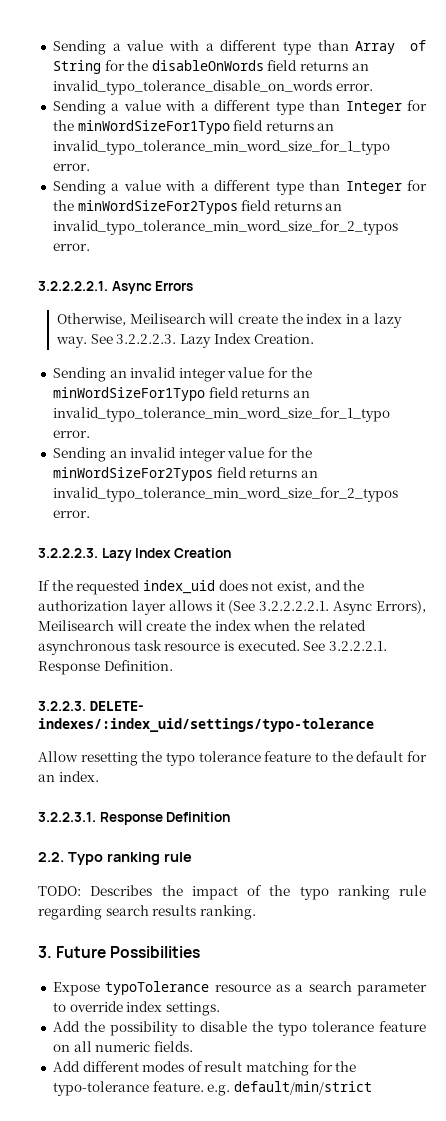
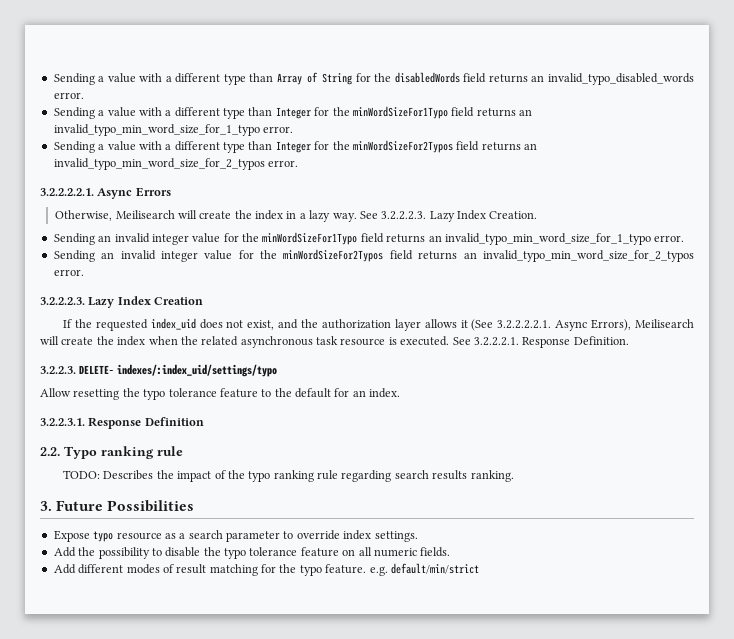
- Sending a value with a different type than Array of String for the disableOnWords field returns an invalid_typo_tolerance_disable_on_words error.
+ Sending a value with a different type than Array of String for the disabledWords field returns an invalid_typo_disabled_words error.
- Sending a value with a different type than Integer for the minWordSizeFor1Typo field returns an invalid_typo_tolerance_min_word_size_for_1_typo error.
+ Sending a value with a different type than Integer for the minWordSizeFor1Typo field returns an invalid_typo_min_word_size_for_1_typo error.
- Sending a value with a different type than Integer for the minWordSizeFor2Typos field returns an invalid_typo_tolerance_min_word_size_for_2_typos error.
+ Sending a value with a different type than Integer for the minWordSizeFor2Typos field returns an invalid_typo_min_word_size_for_2_typos error.
- Sending an invalid integer value for the minWordSizeFor1Typo field returns an invalid_typo_tolerance_min_word_size_for_1_typo error.
+ Sending an invalid integer value for the minWordSizeFor1Typo field returns an invalid_typo_min_word_size_for_1_typo error.
- Sending an invalid integer value for the minWordSizeFor2Typos field returns an invalid_typo_tolerance_min_word_size_for_2_typos error.
+ Sending an invalid integer value for the minWordSizeFor2Typos field returns an invalid_typo_min_word_size_for_2_typos error.
- 3.2.2.3. DELETE- indexes/:index_uid/settings/typo-tolerance
+ 3.2.2.3. DELETE- indexes/:index_uid/settings/typo
- Expose typoTolerance resource as a search parameter to override index settings.
+ Expose typo resource as a search parameter to override index settings.
- Add different modes of result matching for the typo-tolerance feature. e.g. default/min/strict
+ Add different modes of result matching for the typo feature. e.g. default/min/strict

